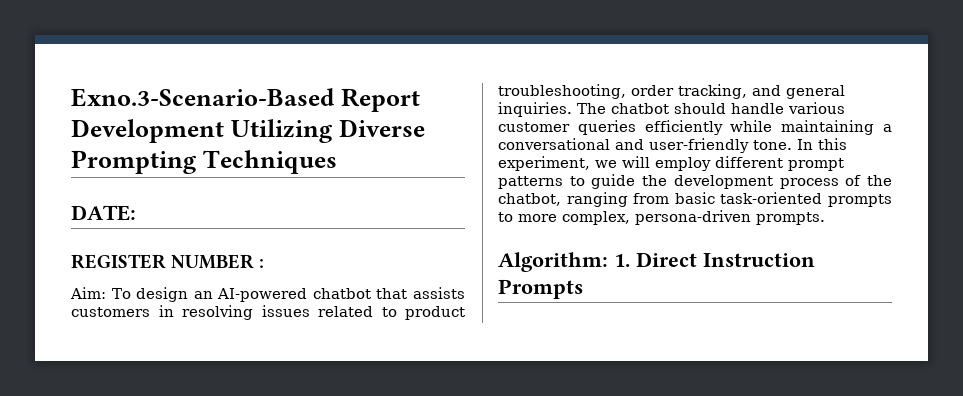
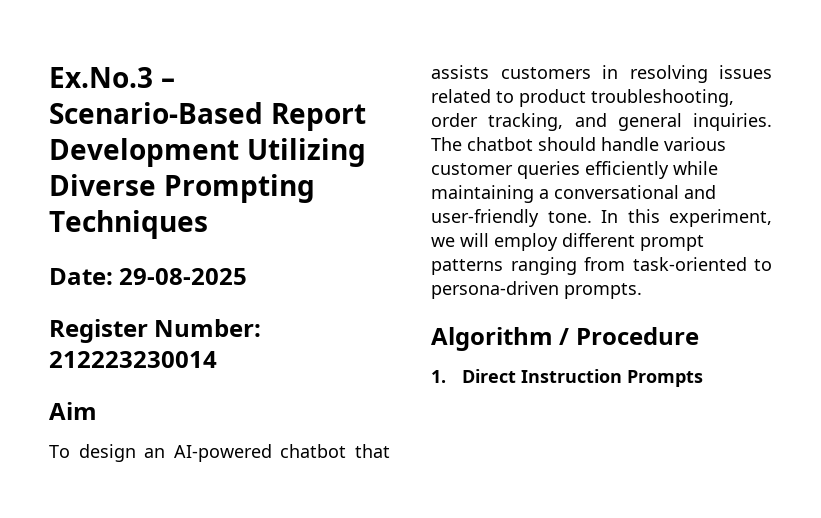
- Exno.3-Scenario-Based Report Development Utilizing Diverse Prompting Techniques
+ Ex.No.3 – Scenario-Based Report Development Utilizing Diverse Prompting Techniques
- DATE:
- REGISTER NUMBER :
- Aim: To design an AI-powered chatbot that assists customers in resolving issues related to product troubleshooting, order tracking, and general inquiries.
+ Date: 29-08-2025
+ Register Number: 212223230014
+ Aim
+ To design an AI-powered chatbot that assists customers in resolving issues related to product troubleshooting, order tracking, and general inquiries.
- In this experiment, we will employ different prompt patterns to guide the development process of the chatbot, ranging from basic task-oriented prompts to more complex, persona-driven prompts.
+ In this experiment, we will employ different prompt patterns ranging from task-oriented to persona-driven prompts.
- Algorithm: 1. Direct Instruction Prompts
+ Algorithm / Procedure
+ 1. Direct Instruction Prompts

